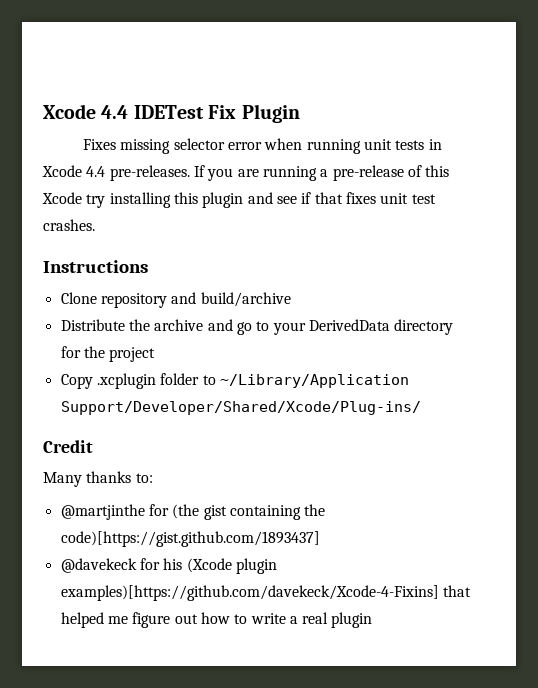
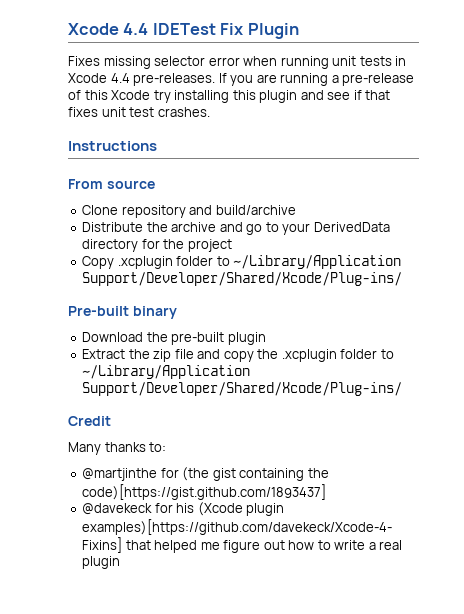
+ From source
+ Pre-built binary
+ Download the pre-built plugin
+ Extract the zip file and copy the .xcplugin folder to ~/Library/Application Support/Developer/Shared/Xcode/Plug-ins/

